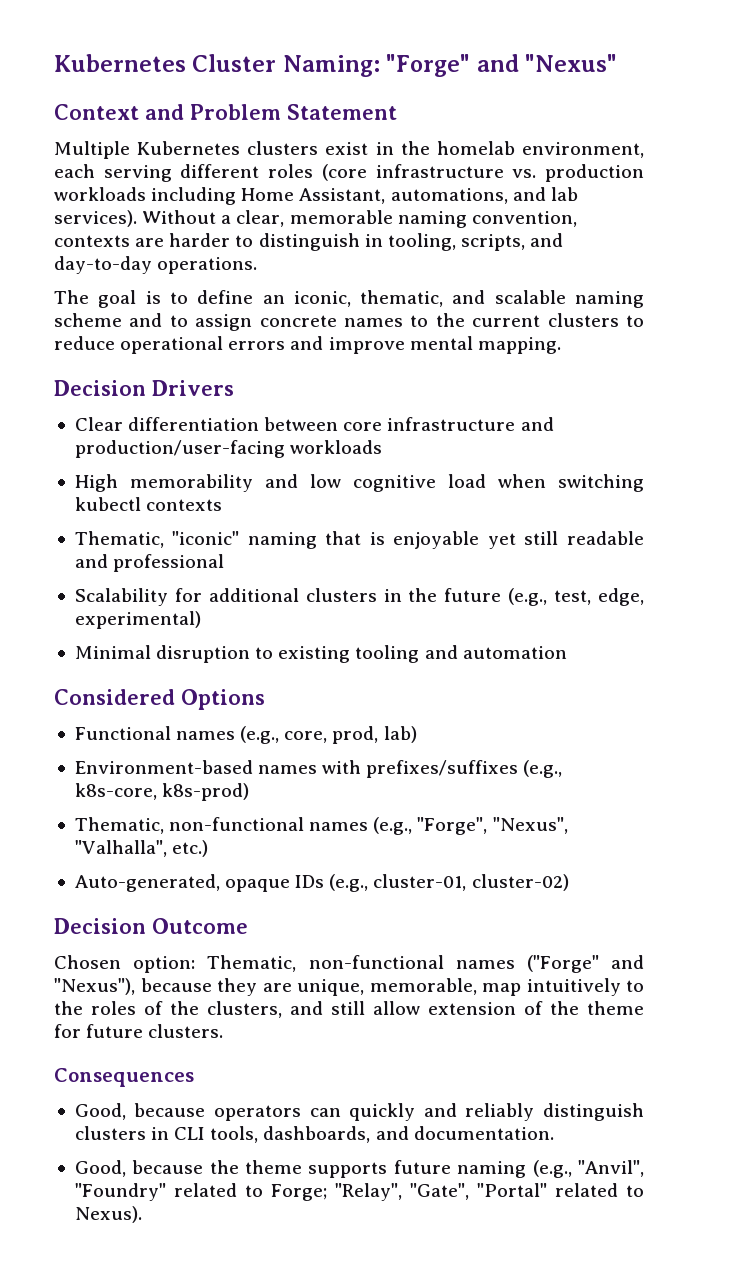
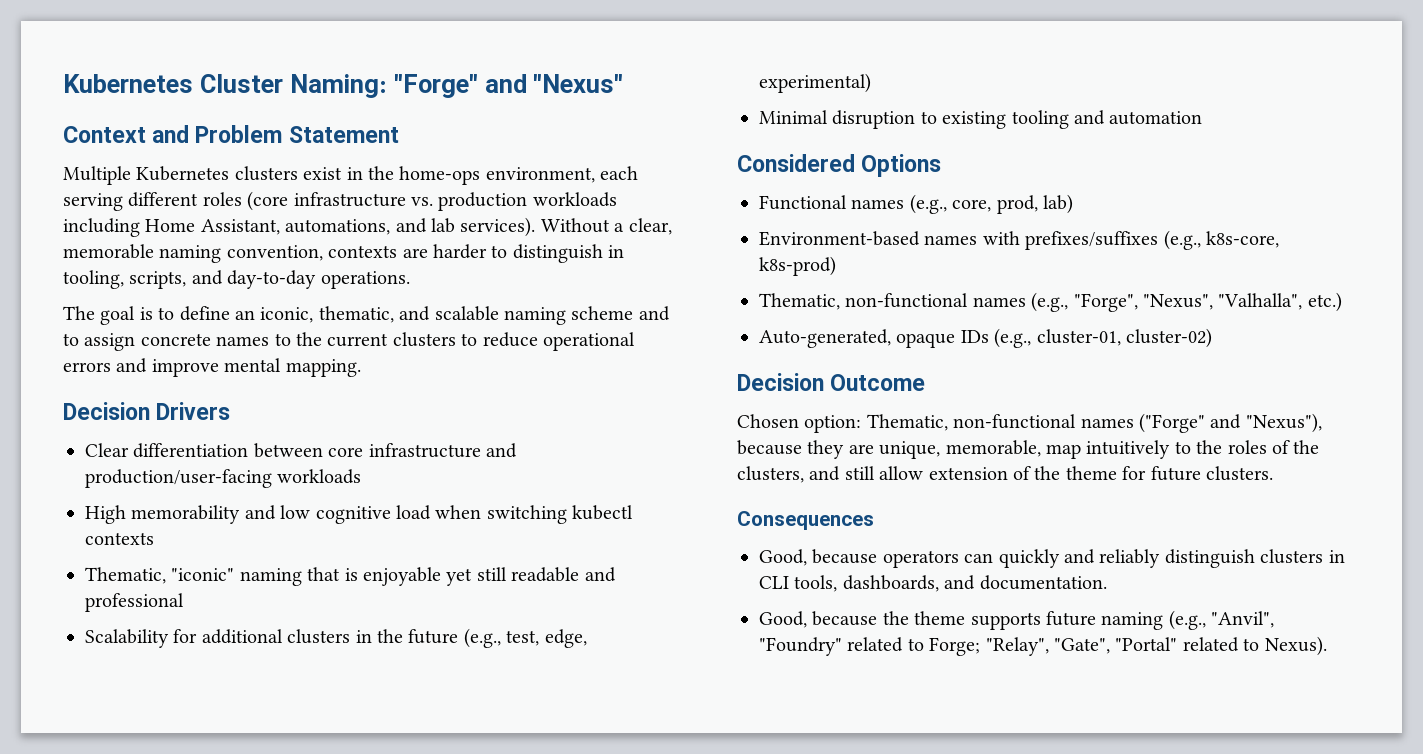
- Multiple Kubernetes clusters exist in the homelab environment, each serving different roles (core infrastructure vs. production workloads including Home Assistant, automations, and lab services).
+ Multiple Kubernetes clusters exist in the home-ops environment, each serving different roles (core infrastructure vs. production workloads including Home Assistant, automations, and lab services).

